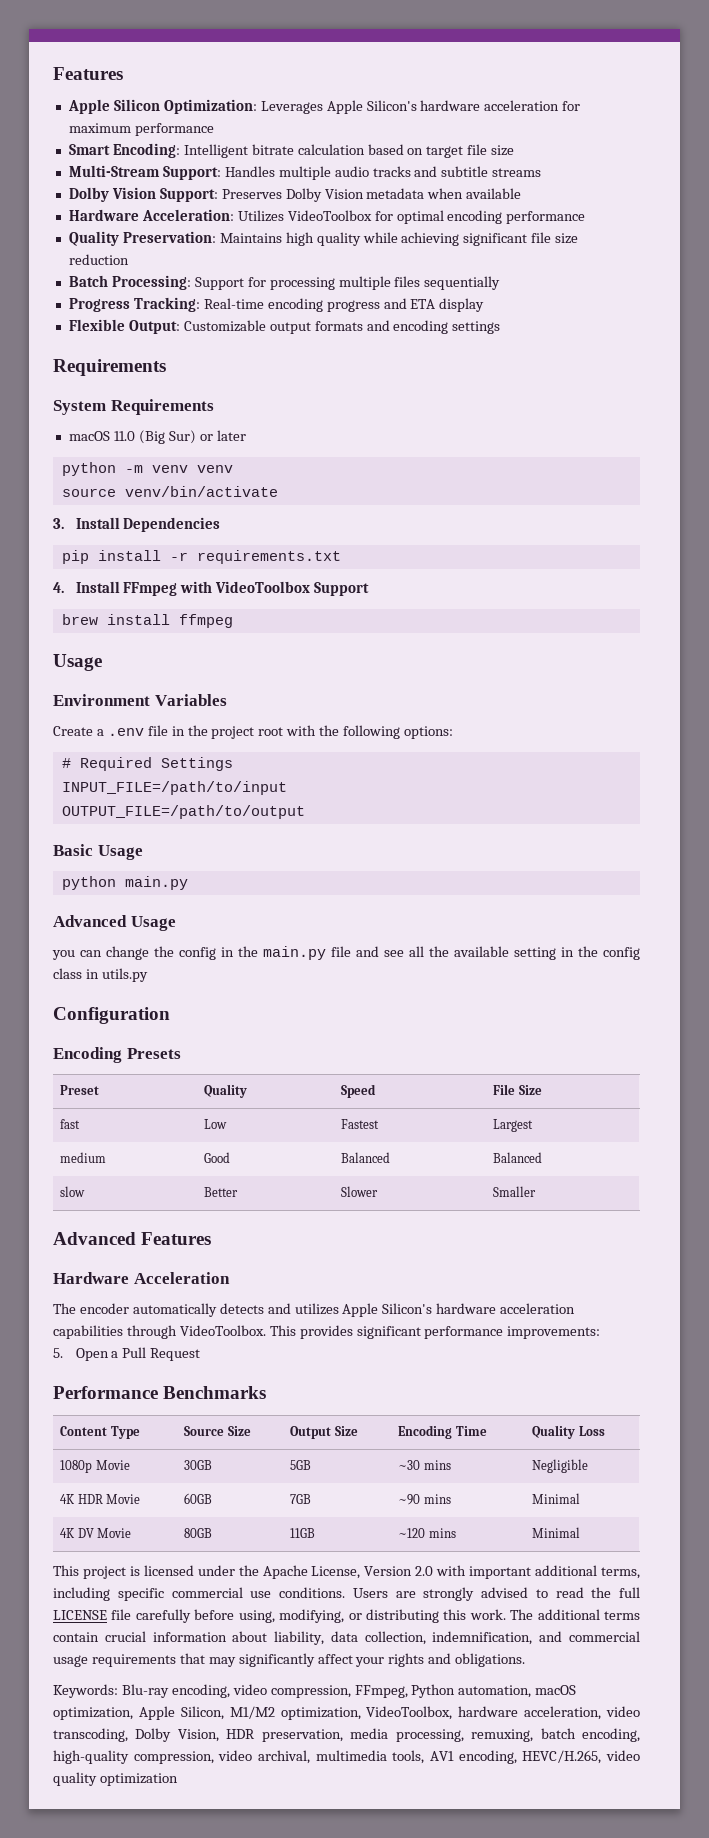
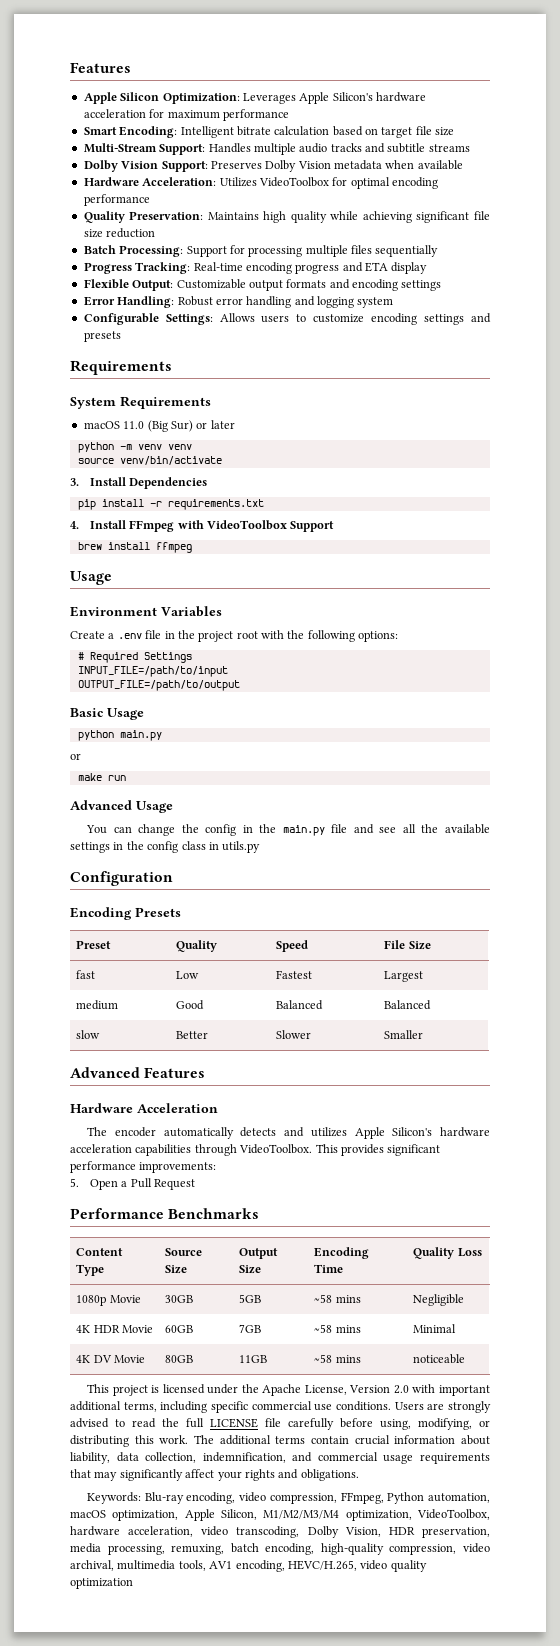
+ Error Handling: Robust error handling and logging system
+ Configurable Settings: Allows users to customize encoding settings and presets
  python main.py
+ or
+ make run
- you can change the config in the main.py file and see all the available setting in the config class in utils.py
+ You can change the config in the main.py file and see all the available settings in the config class in utils.py
- 1080p Movie | 30GB | 5GB | ~30 mins | Negligible
+ 1080p Movie | 30GB | 5GB | ~58 mins | Negligible
- 4K HDR Movie | 60GB | 7GB | ~90 mins | Minimal
+ 4K HDR Movie | 60GB | 7GB | ~58 mins | Minimal
- 4K DV Movie | 80GB | 11GB | ~120 mins | Minimal
+ 4K DV Movie | 80GB | 11GB | ~58 mins | noticeable
- Keywords: Blu-ray encoding, video compression, FFmpeg, Python automation, macOS optimization, Apple Silicon, M1/M2 optimization, VideoToolbox, hardware acceleration, video transcoding, Dolby Vision, HDR preservation, media processing, remuxing, batch encoding, high-quality compression, video archival, multimedia tools, AV1 encoding, HEVC/H.265, video quality optimization
+ Keywords: Blu-ray encoding, video compression, FFmpeg, Python automation, macOS optimization, Apple Silicon, M1/M2/M3/M4 optimization, VideoToolbox, hardware acceleration, video transcoding, Dolby Vision, HDR preservation, media processing, remuxing, batch encoding, high-quality compression, video archival, multimedia tools, AV1 encoding, HEVC/H.265, video quality optimization

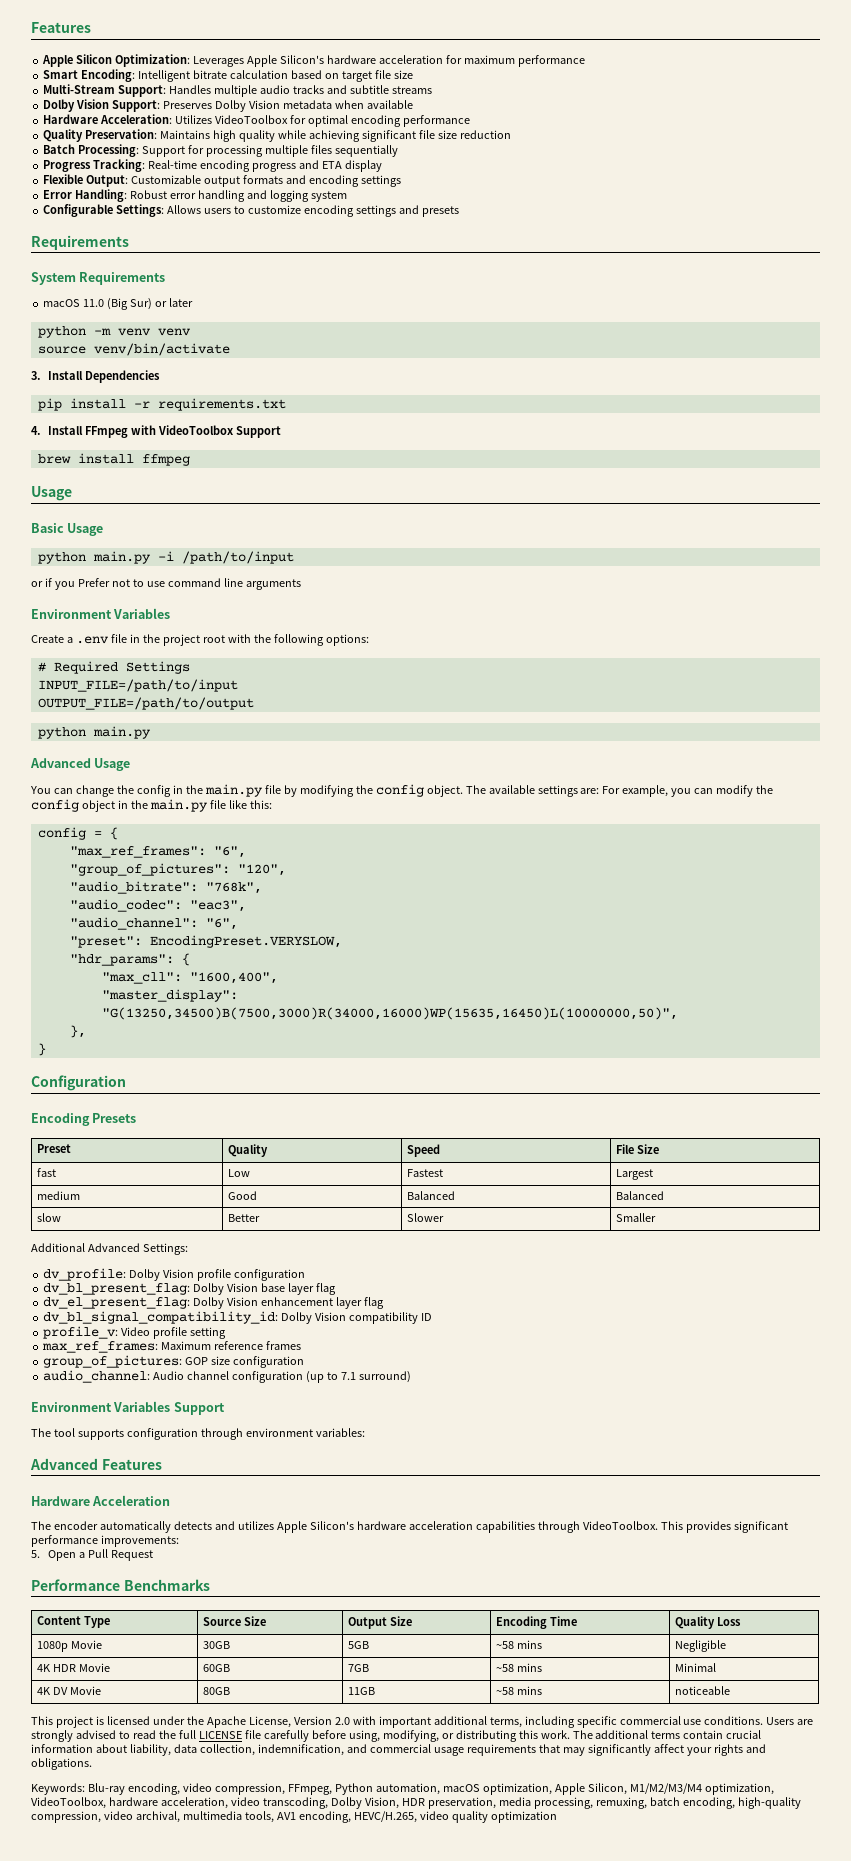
+ Basic Usage
+ python main.py -i /path/to/input
+ or if you Prefer not to use command line arguments
  OUTPUT_FILE=/path/to/output
- Basic Usage
  python main.py
- or
- make run
- You can change the config in the main.py file and see all the available settings in the config class in utils.py
+ You can change the config in the main.py file by modifying the config object. The available settings are: For example, you can modify the config object in the main.py file like this:
+ config = {
+ "max_ref_frames": "6",
+ "group_of_pictures": "120",
+ "audio_bitrate": "768k",
+ "audio_codec": "eac3",
+ "audio_channel": "6",
+ "preset": EncodingPreset.VERYSLOW,
+ "hdr_params": {
+ "max_cll": "1600,400",
+ "master_display": "G(13250,34500)B(7500,3000)R(34000,16000)WP(15635,16450)L(10000000,50)",
+ },
+ }
+ Additional Advanced Settings:
+ dv_profile: Dolby Vision profile configuration
+ dv_bl_present_flag: Dolby Vision base layer flag
+ dv_el_present_flag: Dolby Vision enhancement layer flag
+ dv_bl_signal_compatibility_id: Dolby Vision compatibility ID
+ profile_v: Video profile setting
+ max_ref_frames: Maximum reference frames
+ group_of_pictures: GOP size configuration
+ audio_channel: Audio channel configuration (up to 7.1 surround)
+ Environment Variables Support
+ The tool supports configuration through environment variables:

